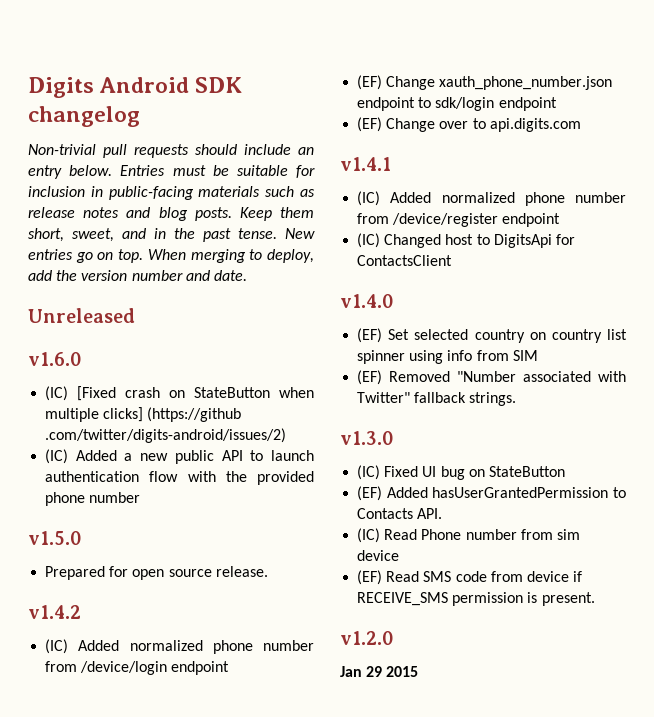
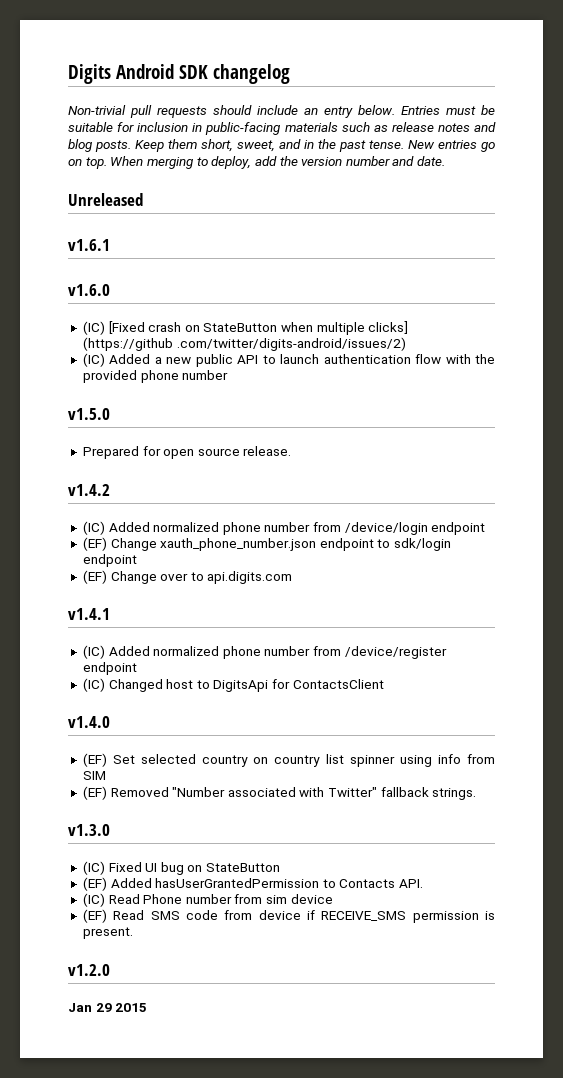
+ v1.6.1

